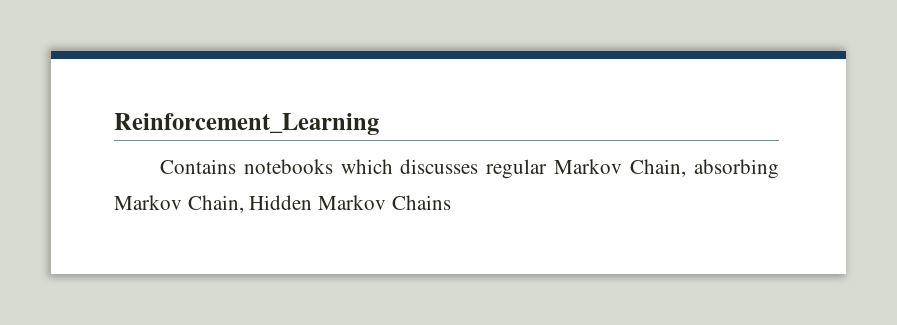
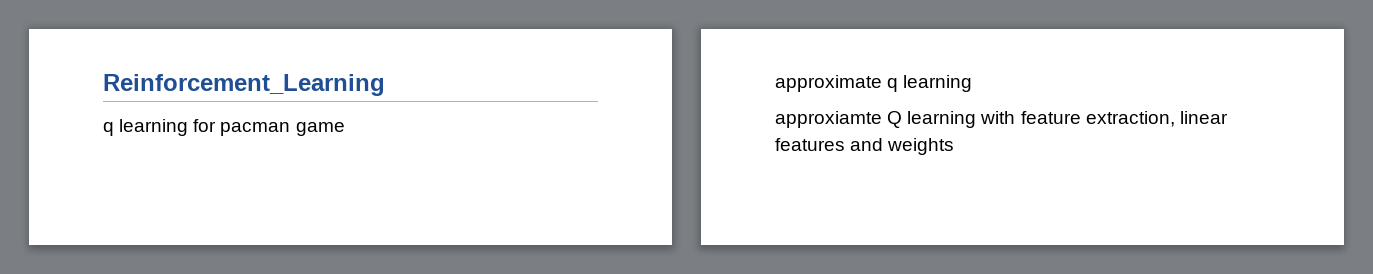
- Contains notebooks which discusses regular Markov Chain, absorbing Markov Chain, Hidden Markov Chains
+ q learning for pacman game
+ approximate q learning
+ approxiamte Q learning with feature extraction, linear features and weights

